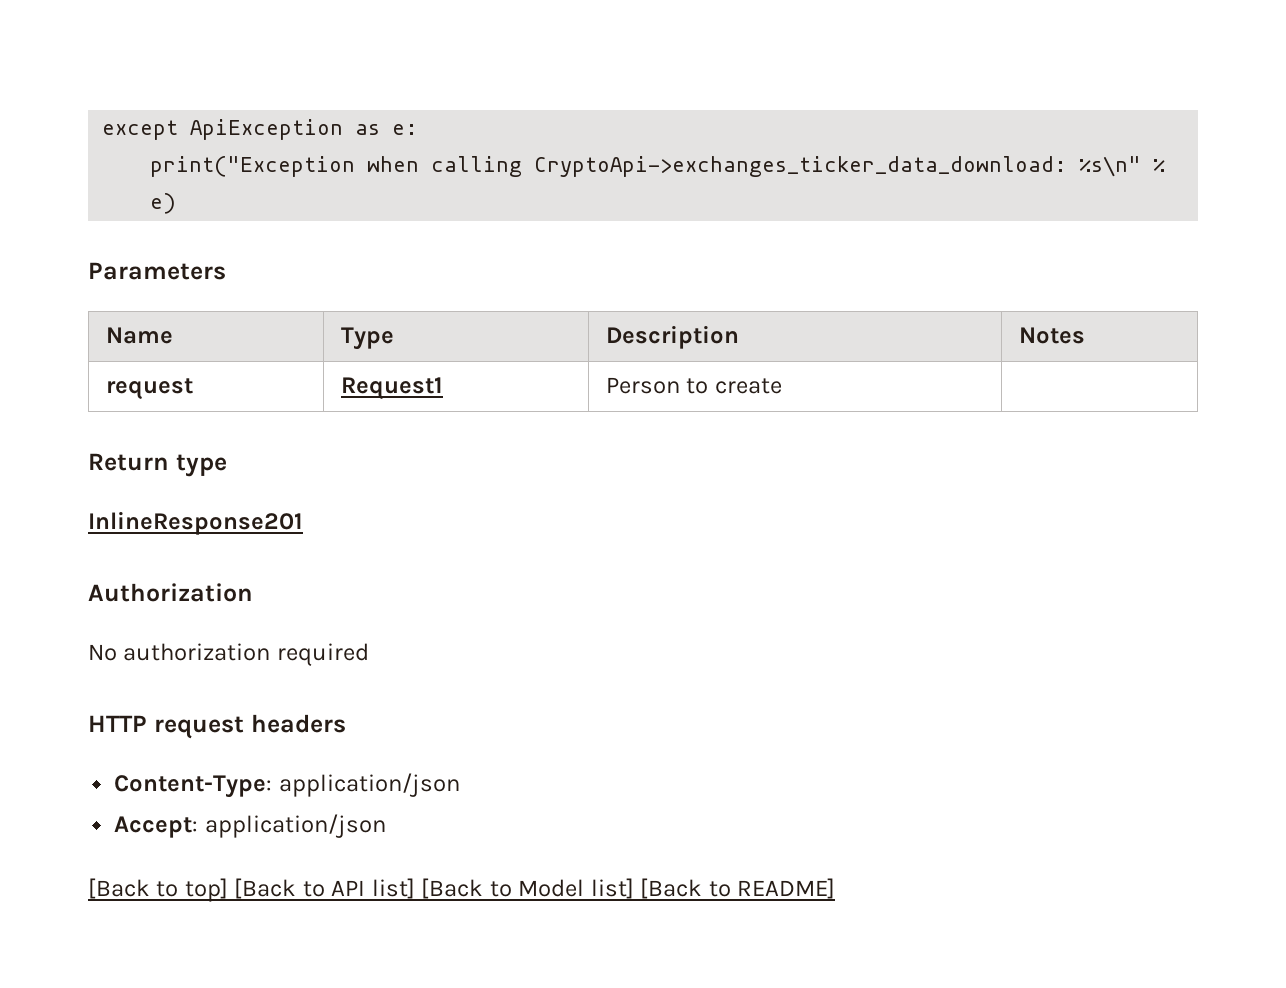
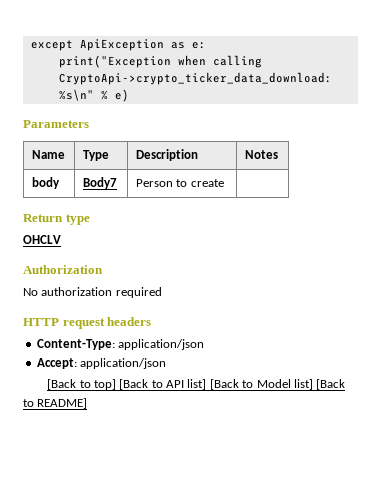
- print("Exception when calling CryptoApi->exchanges_ticker_data_download: %s\n" % e)
+ print("Exception when calling CryptoApi->crypto_ticker_data_download: %s\n" % e)
- request | Request1 | Person to create |
+ body | Body7 | Person to create |
- InlineResponse201
+ OHCLV

